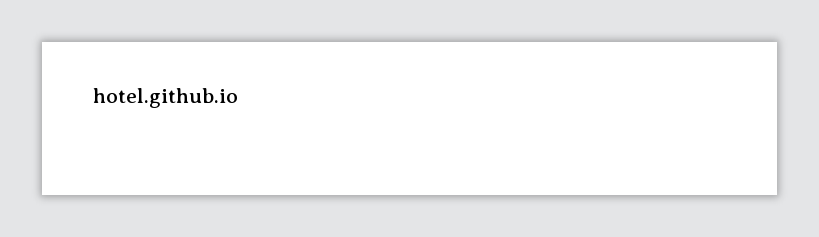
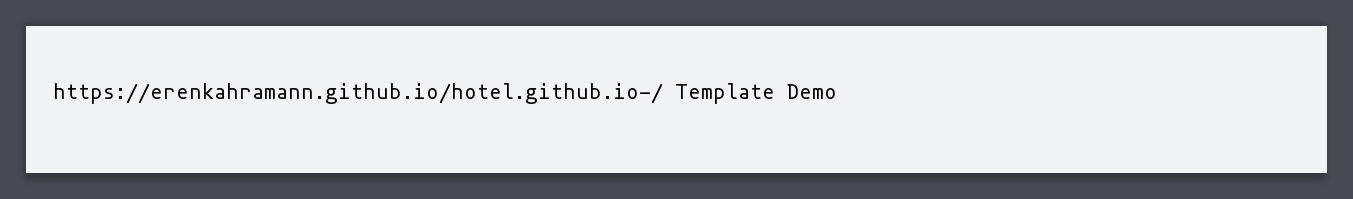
- hotel.github.io
+ https://erenkahramann.github.io/hotel.github.io-/ Template Demo

